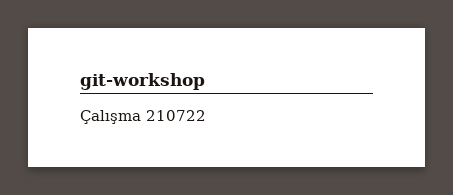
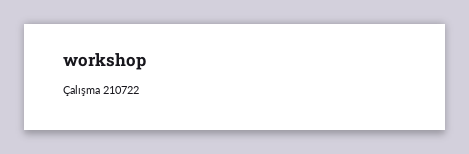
- git-workshop
+ workshop

